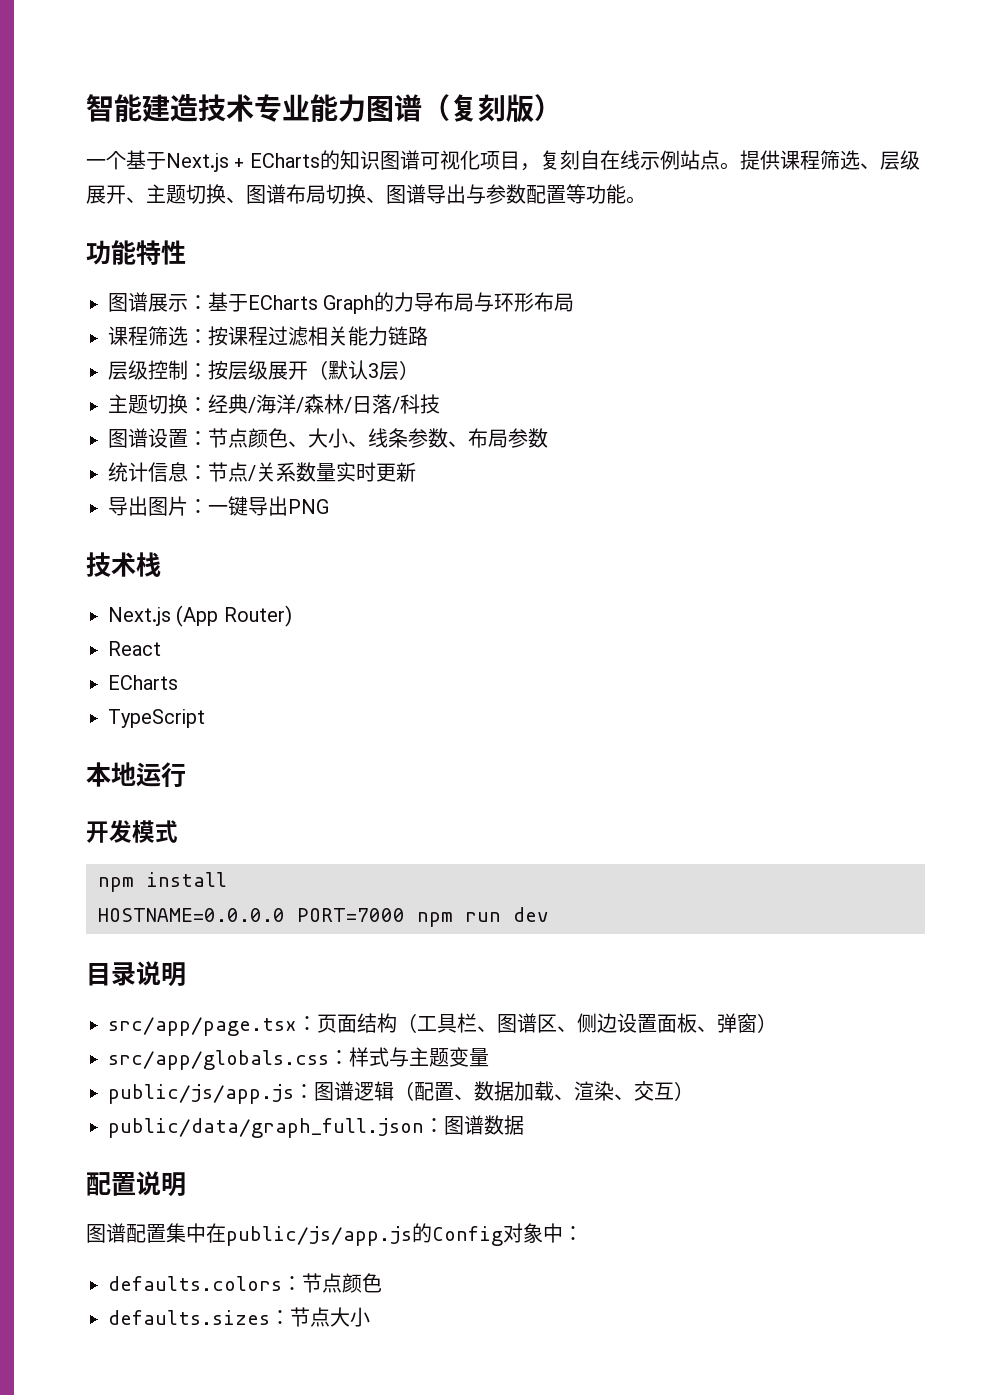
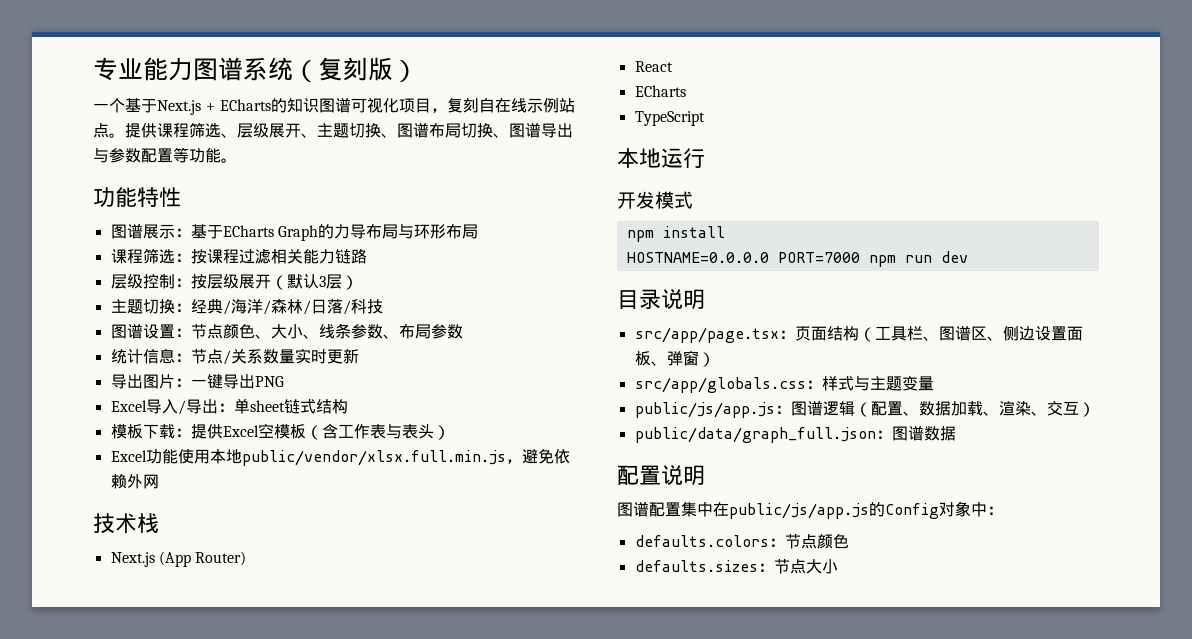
- 智能建造技术专业能力图谱（复刻版）
+ 专业能力图谱系统（复刻版）
+ Excel导入/导出：单sheet链式结构
+ 模板下载：提供Excel空模板（含工作表与表头）
+ Excel功能使用本地public/vendor/xlsx.full.min.js，避免依赖外网

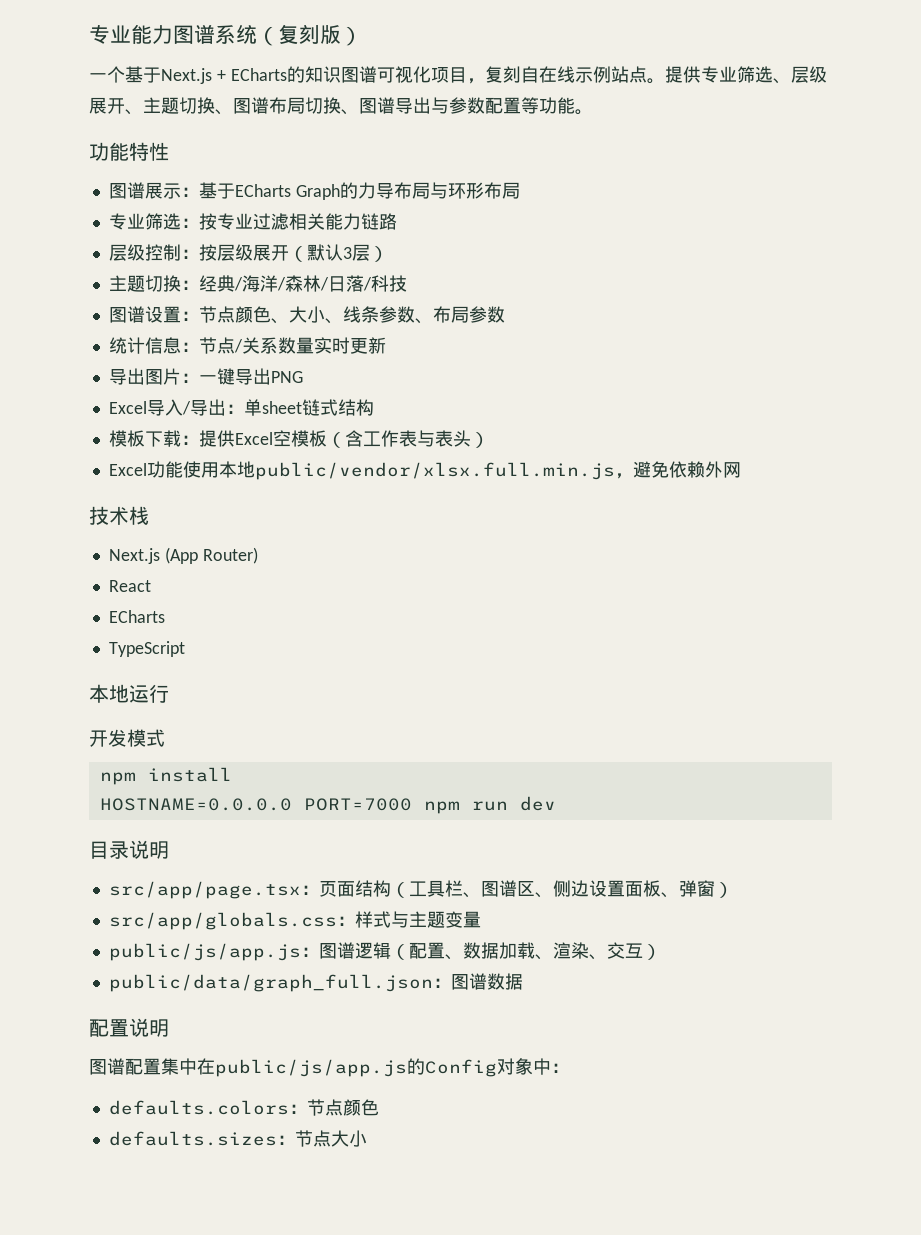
- 提供课程筛选、层级展开、主题切换、图谱布局切换、图谱导出与参数配置等功能。
+ 提供专业筛选、层级展开、主题切换、图谱布局切换、图谱导出与参数配置等功能。
- 课程筛选：按课程过滤相关能力链路
+ 专业筛选：按专业过滤相关能力链路

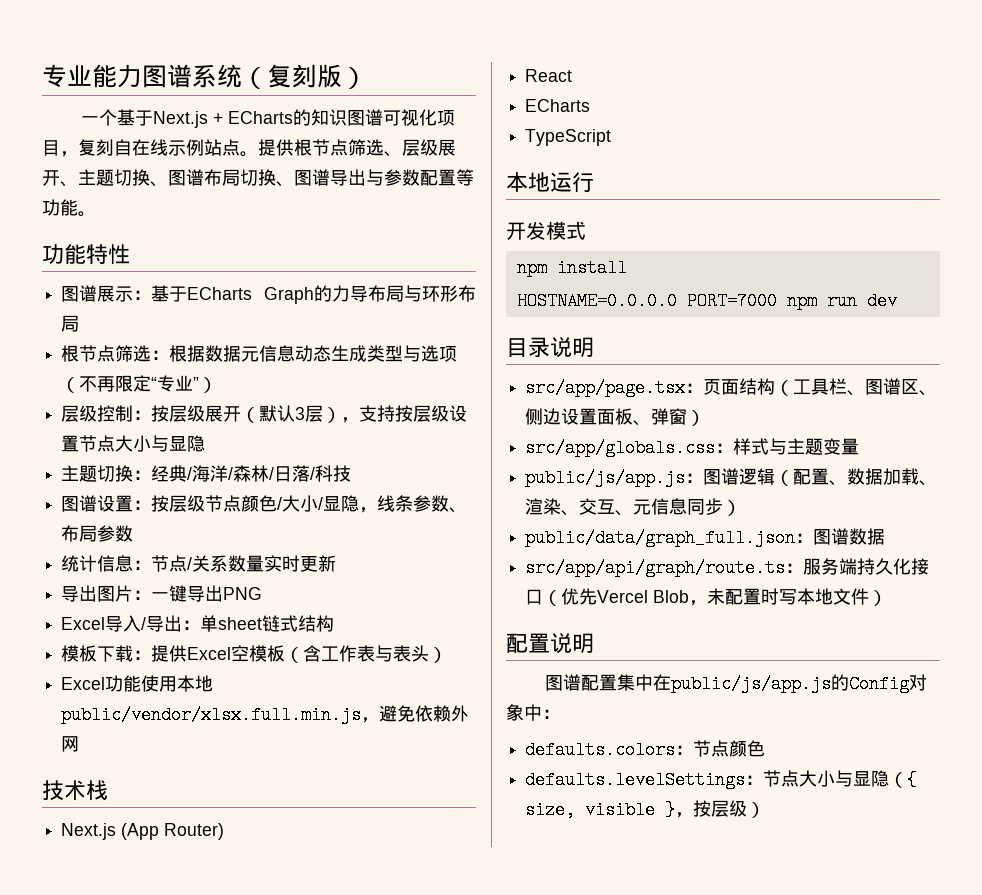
- 提供专业筛选、层级展开、主题切换、图谱布局切换、图谱导出与参数配置等功能。
+ 提供根节点筛选、层级展开、主题切换、图谱布局切换、图谱导出与参数配置等功能。
- 专业筛选：按专业过滤相关能力链路
+ 根节点筛选：根据数据元信息动态生成类型与选项（不再限定“专业”）
- 层级控制：按层级展开（默认3层）
+ 层级控制：按层级展开（默认3层），支持按层级设置节点大小与显隐
- 图谱设置：节点颜色、大小、线条参数、布局参数
+ 图谱设置：按层级节点颜色/大小/显隐，线条参数、布局参数
- public/js/app.js：图谱逻辑（配置、数据加载、渲染、交互）
+ public/js/app.js：图谱逻辑（配置、数据加载、渲染、交互、元信息同步）
+ src/app/api/graph/route.ts：服务端持久化接口（优先Vercel Blob，未配置时写本地文件）
- defaults.sizes：节点大小
+ defaults.levelSettings：节点大小与显隐（{ size, visible }，按层级）

